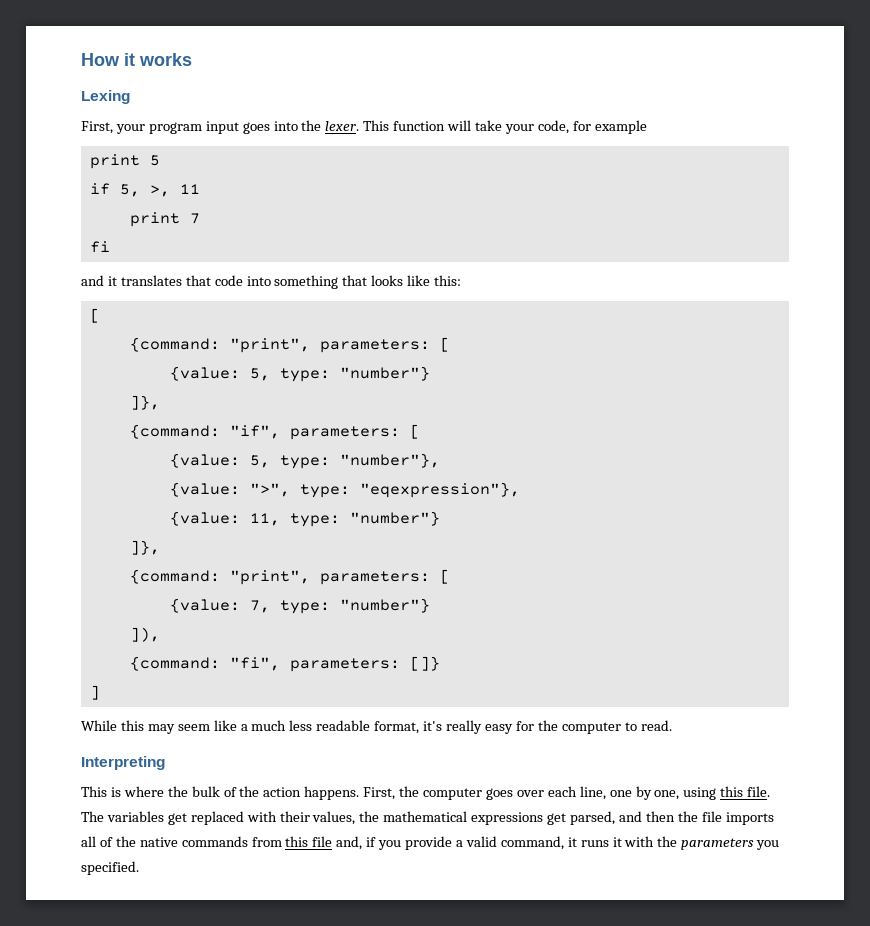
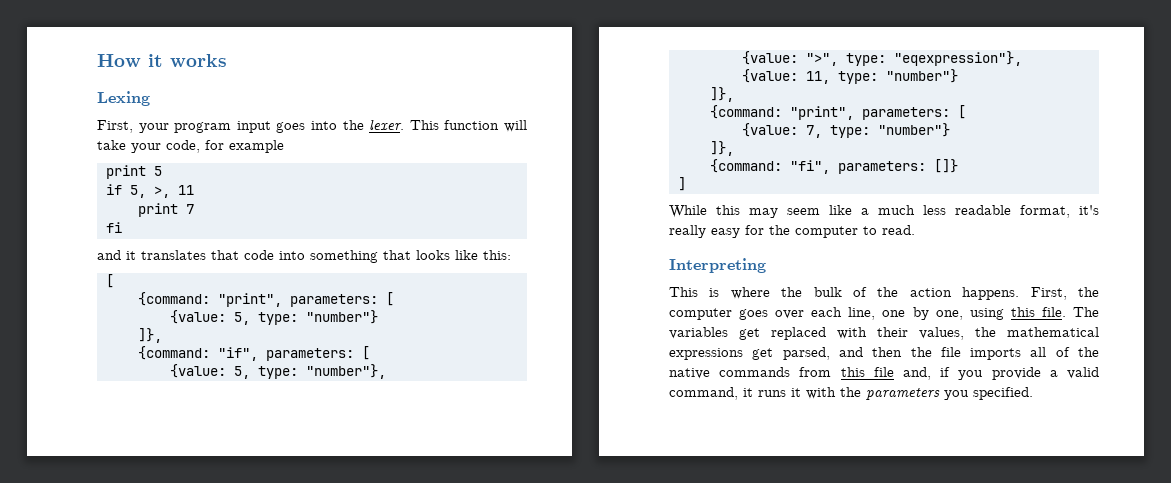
  {value: 7, type: "number"}
- ]),
+ ]},

